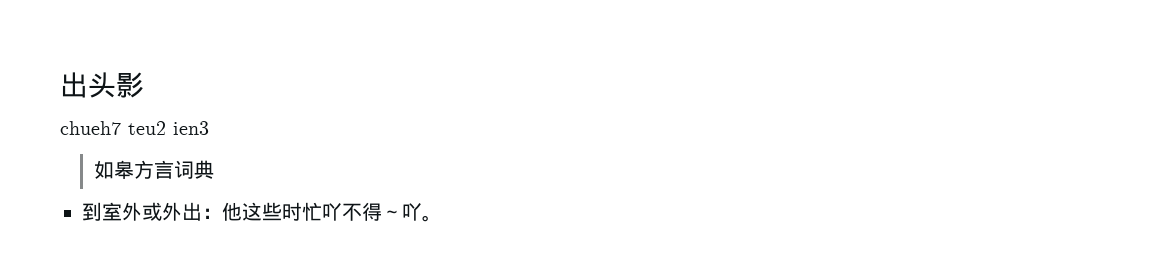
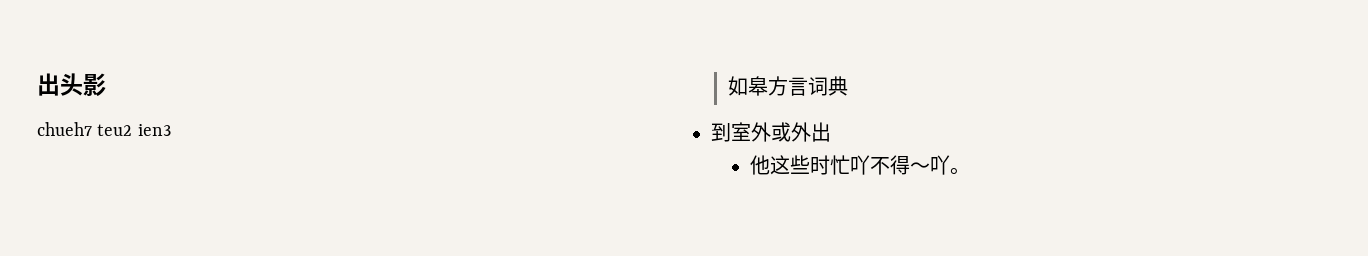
- 到室外或外出：他这些时忙吖不得～吖。
+ 到室外或外出
+ 他这些时忙吖不得～吖。

